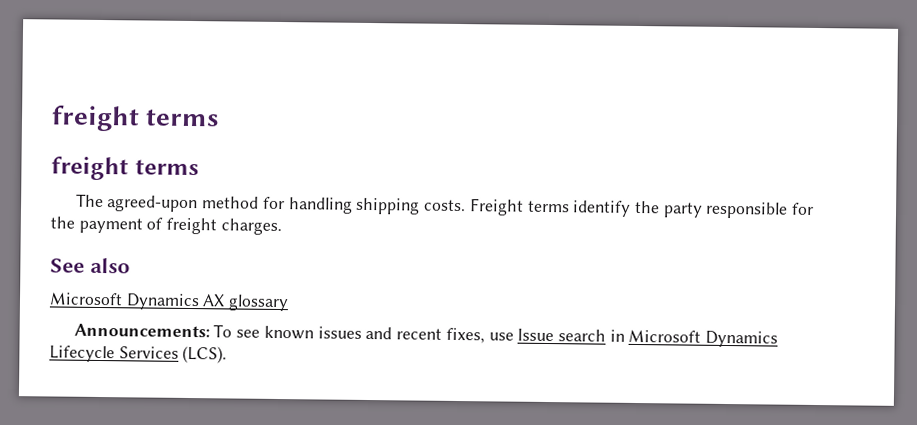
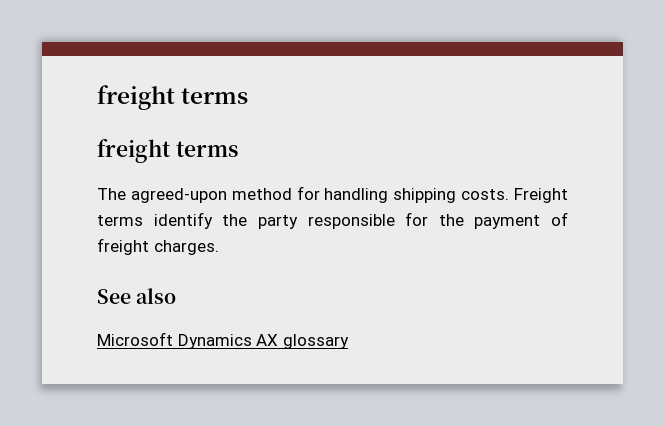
- Announcements: To see known issues and recent fixes, use Issue search in Microsoft Dynamics Lifecycle Services (LCS).

